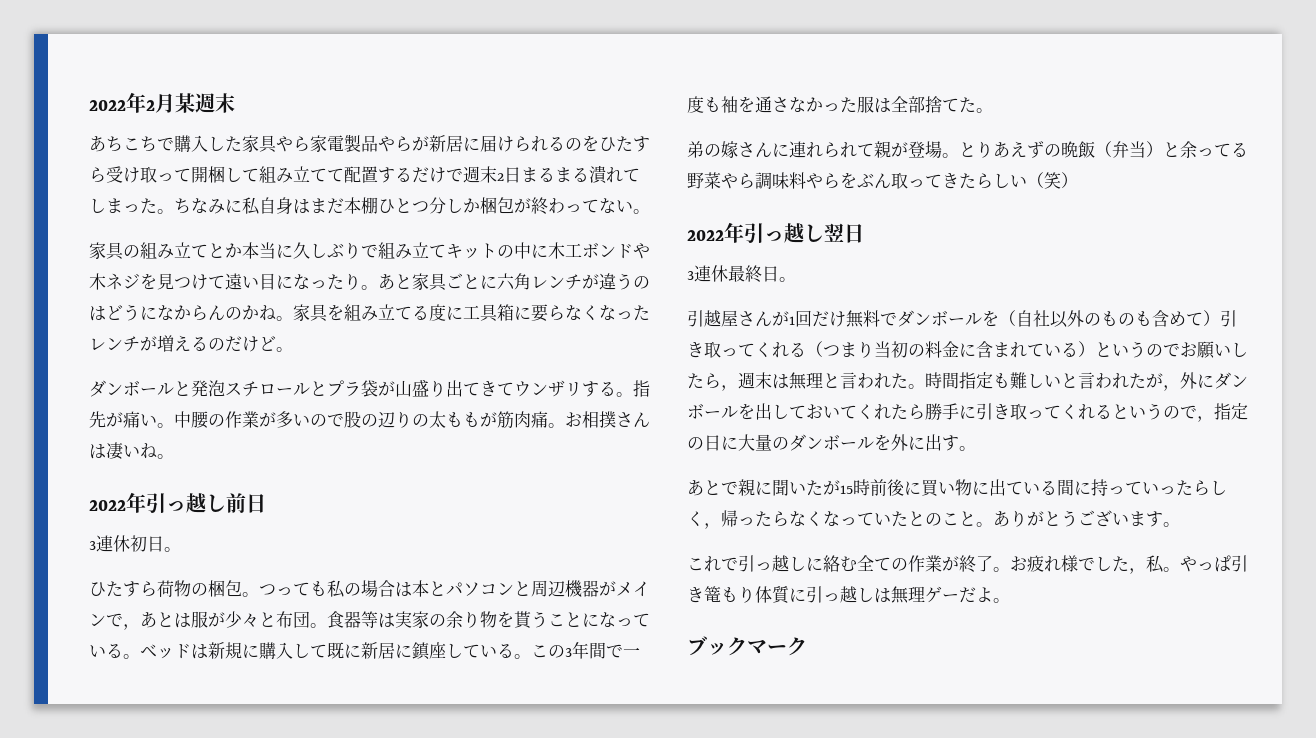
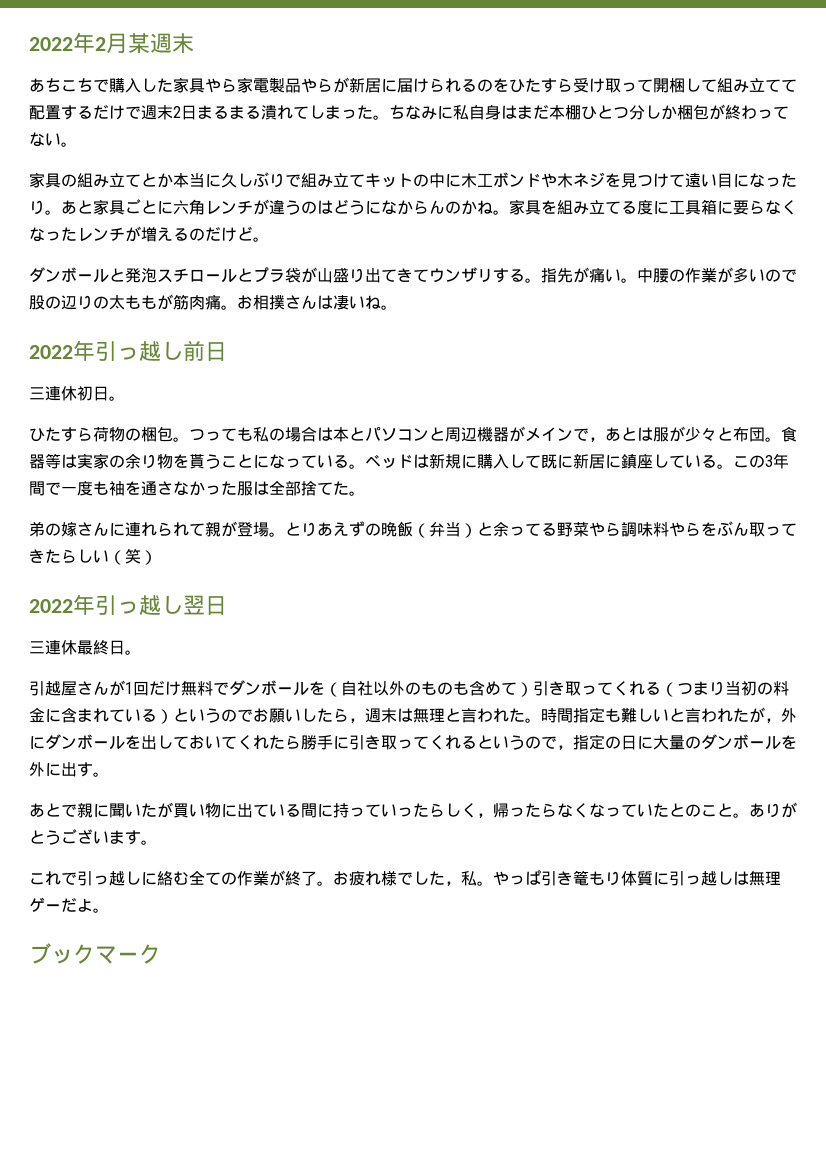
- 3連休初日。
+ 三連休初日。
- 3連休最終日。
+ 三連休最終日。
- あとで親に聞いたが15時前後に買い物に出ている間に持っていったらしく，帰ったらなくなっていたとのこと。
+ あとで親に聞いたが買い物に出ている間に持っていったらしく，帰ったらなくなっていたとのこと。

